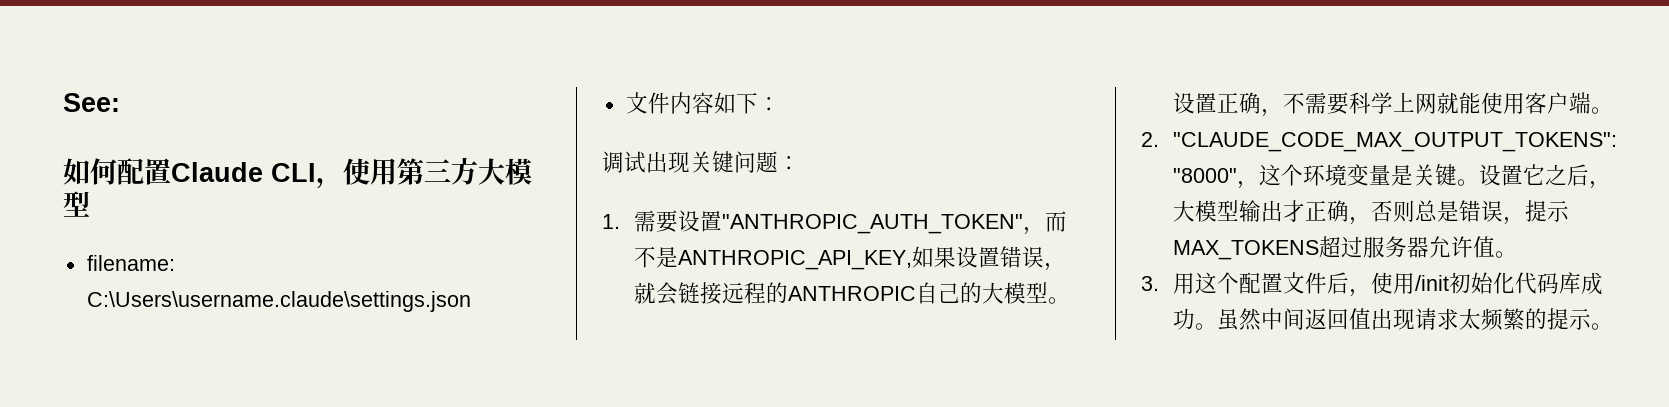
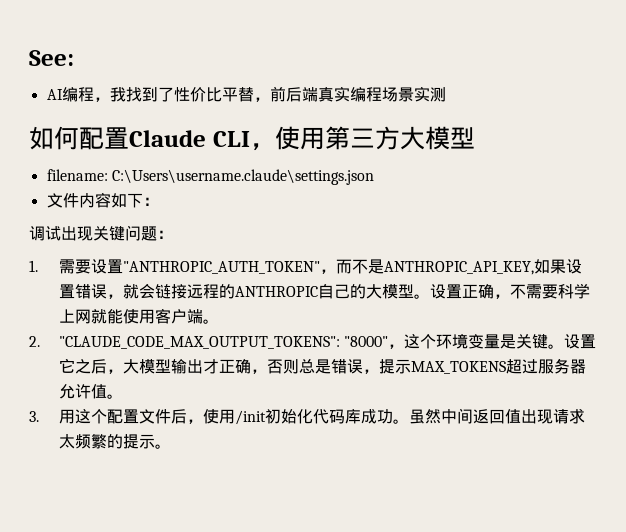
+ AI编程，我找到了性价比平替，前后端真实编程场景实测

